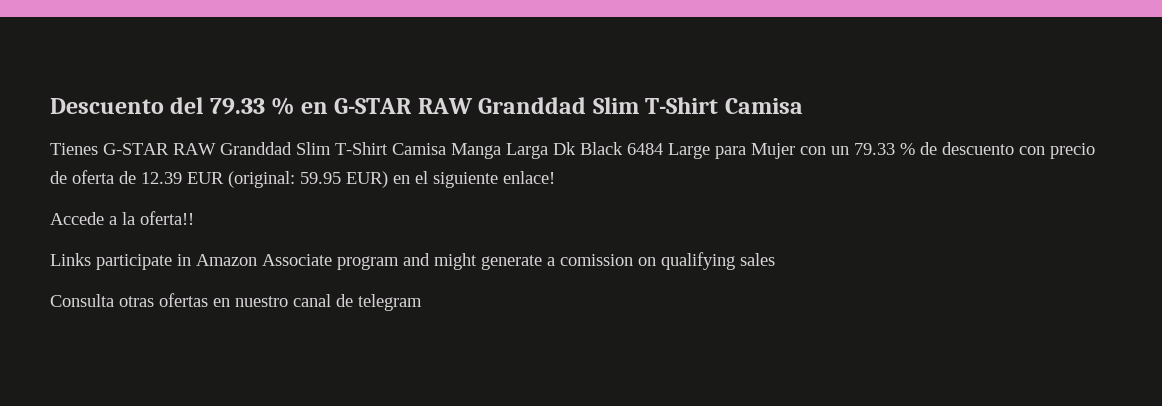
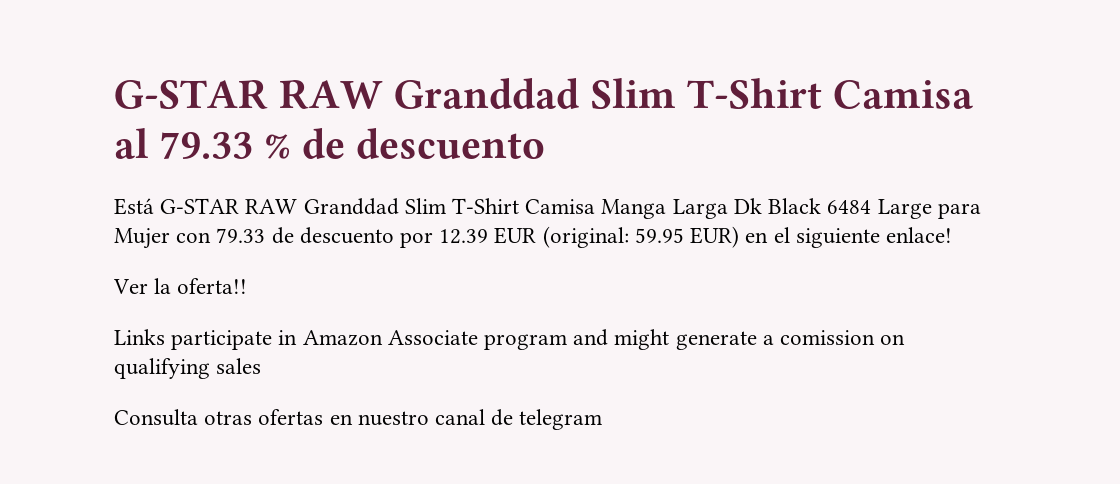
- Descuento del 79.33 % en G-STAR RAW Granddad Slim T-Shirt Camisa
- Tienes G-STAR RAW Granddad Slim T-Shirt Camisa Manga Larga Dk Black 6484 Large para Mujer con un 79.33 % de descuento con precio de oferta de 12.39 EUR (original: 59.95 EUR) en el siguiente enlace!
+ G-STAR RAW Granddad Slim T-Shirt Camisa al 79.33 % de descuento
+ Está G-STAR RAW Granddad Slim T-Shirt Camisa Manga Larga Dk Black 6484 Large para Mujer con 79.33 de descuento por 12.39 EUR (original: 59.95 EUR) en el siguiente enlace!
- Accede a la oferta!!
+ Ver la oferta!!

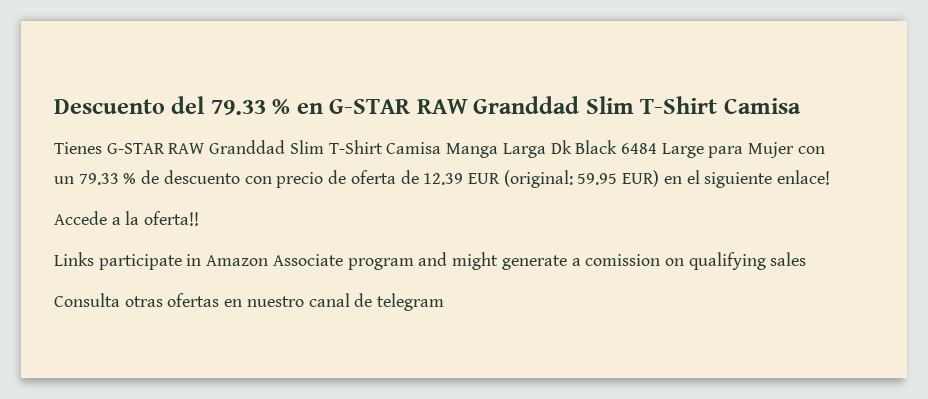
- G-STAR RAW Granddad Slim T-Shirt Camisa al 79.33 % de descuento
- Está G-STAR RAW Granddad Slim T-Shirt Camisa Manga Larga Dk Black 6484 Large para Mujer con 79.33 de descuento por 12.39 EUR (original: 59.95 EUR) en el siguiente enlace!
+ Descuento del 79.33 % en G-STAR RAW Granddad Slim T-Shirt Camisa
+ Tienes G-STAR RAW Granddad Slim T-Shirt Camisa Manga Larga Dk Black 6484 Large para Mujer con un 79.33 % de descuento con precio de oferta de 12.39 EUR (original: 59.95 EUR) en el siguiente enlace!
- Ver la oferta!!
+ Accede a la oferta!!

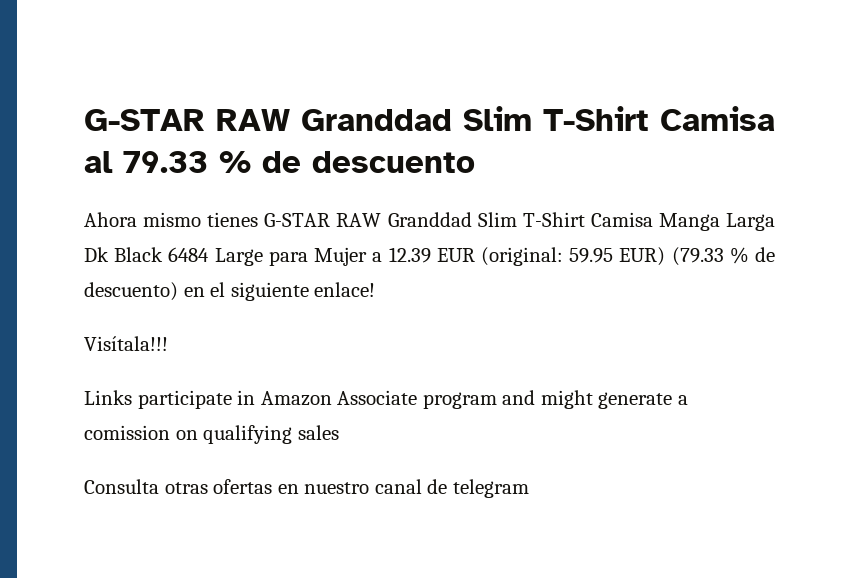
- Descuento del 79.33 % en G-STAR RAW Granddad Slim T-Shirt Camisa
- Tienes G-STAR RAW Granddad Slim T-Shirt Camisa Manga Larga Dk Black 6484 Large para Mujer con un 79.33 % de descuento con precio de oferta de 12.39 EUR (original: 59.95 EUR) en el siguiente enlace!
+ G-STAR RAW Granddad Slim T-Shirt Camisa al 79.33 % de descuento
+ Ahora mismo tienes G-STAR RAW Granddad Slim T-Shirt Camisa Manga Larga Dk Black 6484 Large para Mujer a 12.39 EUR (original: 59.95 EUR) (79.33 % de descuento) en el siguiente enlace!
- Accede a la oferta!!
+ Visítala!!!

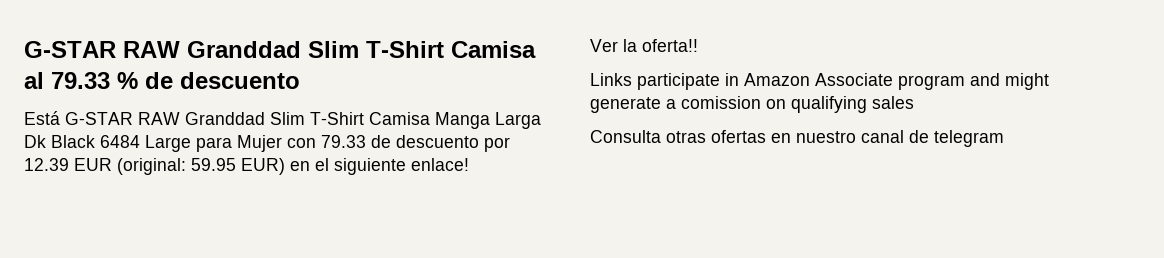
- Ahora mismo tienes G-STAR RAW Granddad Slim T-Shirt Camisa Manga Larga Dk Black 6484 Large para Mujer a 12.39 EUR (original: 59.95 EUR) (79.33 % de descuento) en el siguiente enlace!
+ Está G-STAR RAW Granddad Slim T-Shirt Camisa Manga Larga Dk Black 6484 Large para Mujer con 79.33 de descuento por 12.39 EUR (original: 59.95 EUR) en el siguiente enlace!
- Visítala!!!
+ Ver la oferta!!

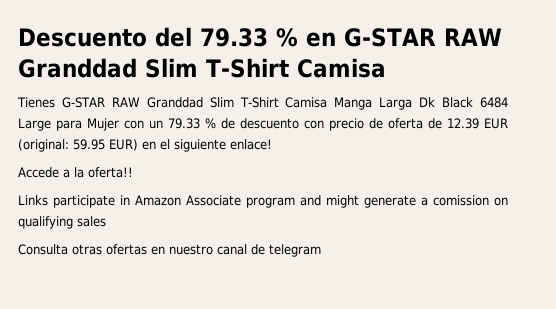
- G-STAR RAW Granddad Slim T-Shirt Camisa al 79.33 % de descuento
- Está G-STAR RAW Granddad Slim T-Shirt Camisa Manga Larga Dk Black 6484 Large para Mujer con 79.33 de descuento por 12.39 EUR (original: 59.95 EUR) en el siguiente enlace!
+ Descuento del 79.33 % en G-STAR RAW Granddad Slim T-Shirt Camisa
+ Tienes G-STAR RAW Granddad Slim T-Shirt Camisa Manga Larga Dk Black 6484 Large para Mujer con un 79.33 % de descuento con precio de oferta de 12.39 EUR (original: 59.95 EUR) en el siguiente enlace!
- Ver la oferta!!
+ Accede a la oferta!!

